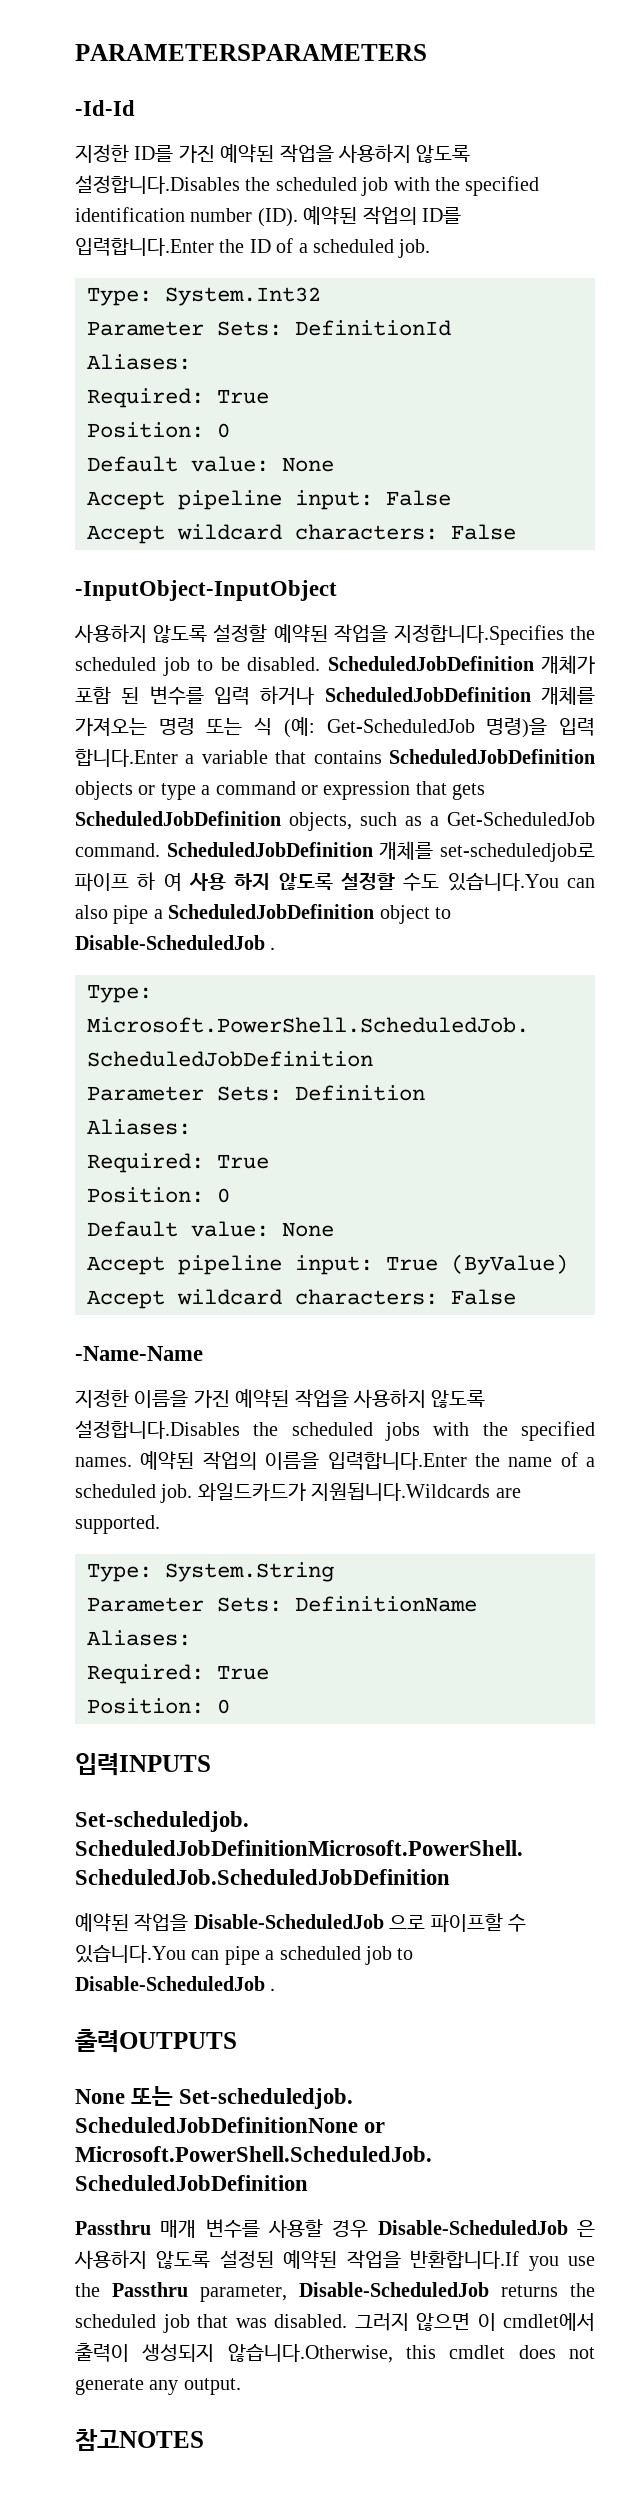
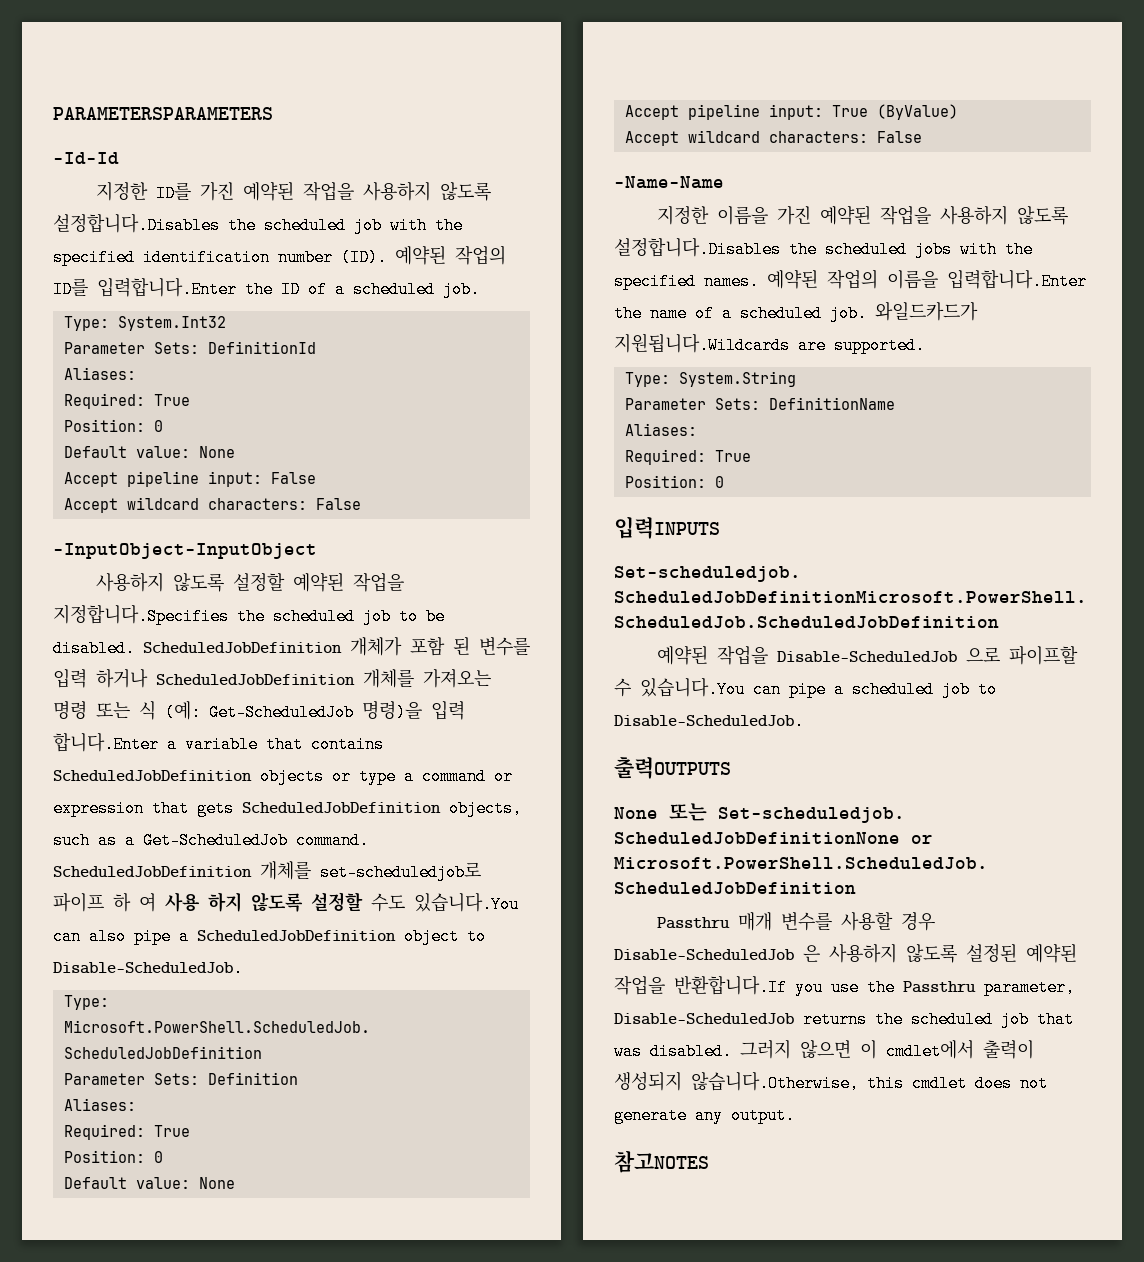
- ScheduledJobDefinition 개체를 set-scheduledjob로 파이프 하 여 사용 하지 않도록 설정할 수도 있습니다.You can also pipe a ScheduledJobDefinition object to Disable-ScheduledJob .
+ ScheduledJobDefinition 개체를 set-scheduledjob로 파이프 하 여 사용 하지 않도록 설정할 수도 있습니다.You can also pipe a ScheduledJobDefinition object to Disable-ScheduledJob.
- 예약된 작업을 Disable-ScheduledJob 으로 파이프할 수 있습니다.You can pipe a scheduled job to Disable-ScheduledJob .
+ 예약된 작업을 Disable-ScheduledJob 으로 파이프할 수 있습니다.You can pipe a scheduled job to Disable-ScheduledJob.

